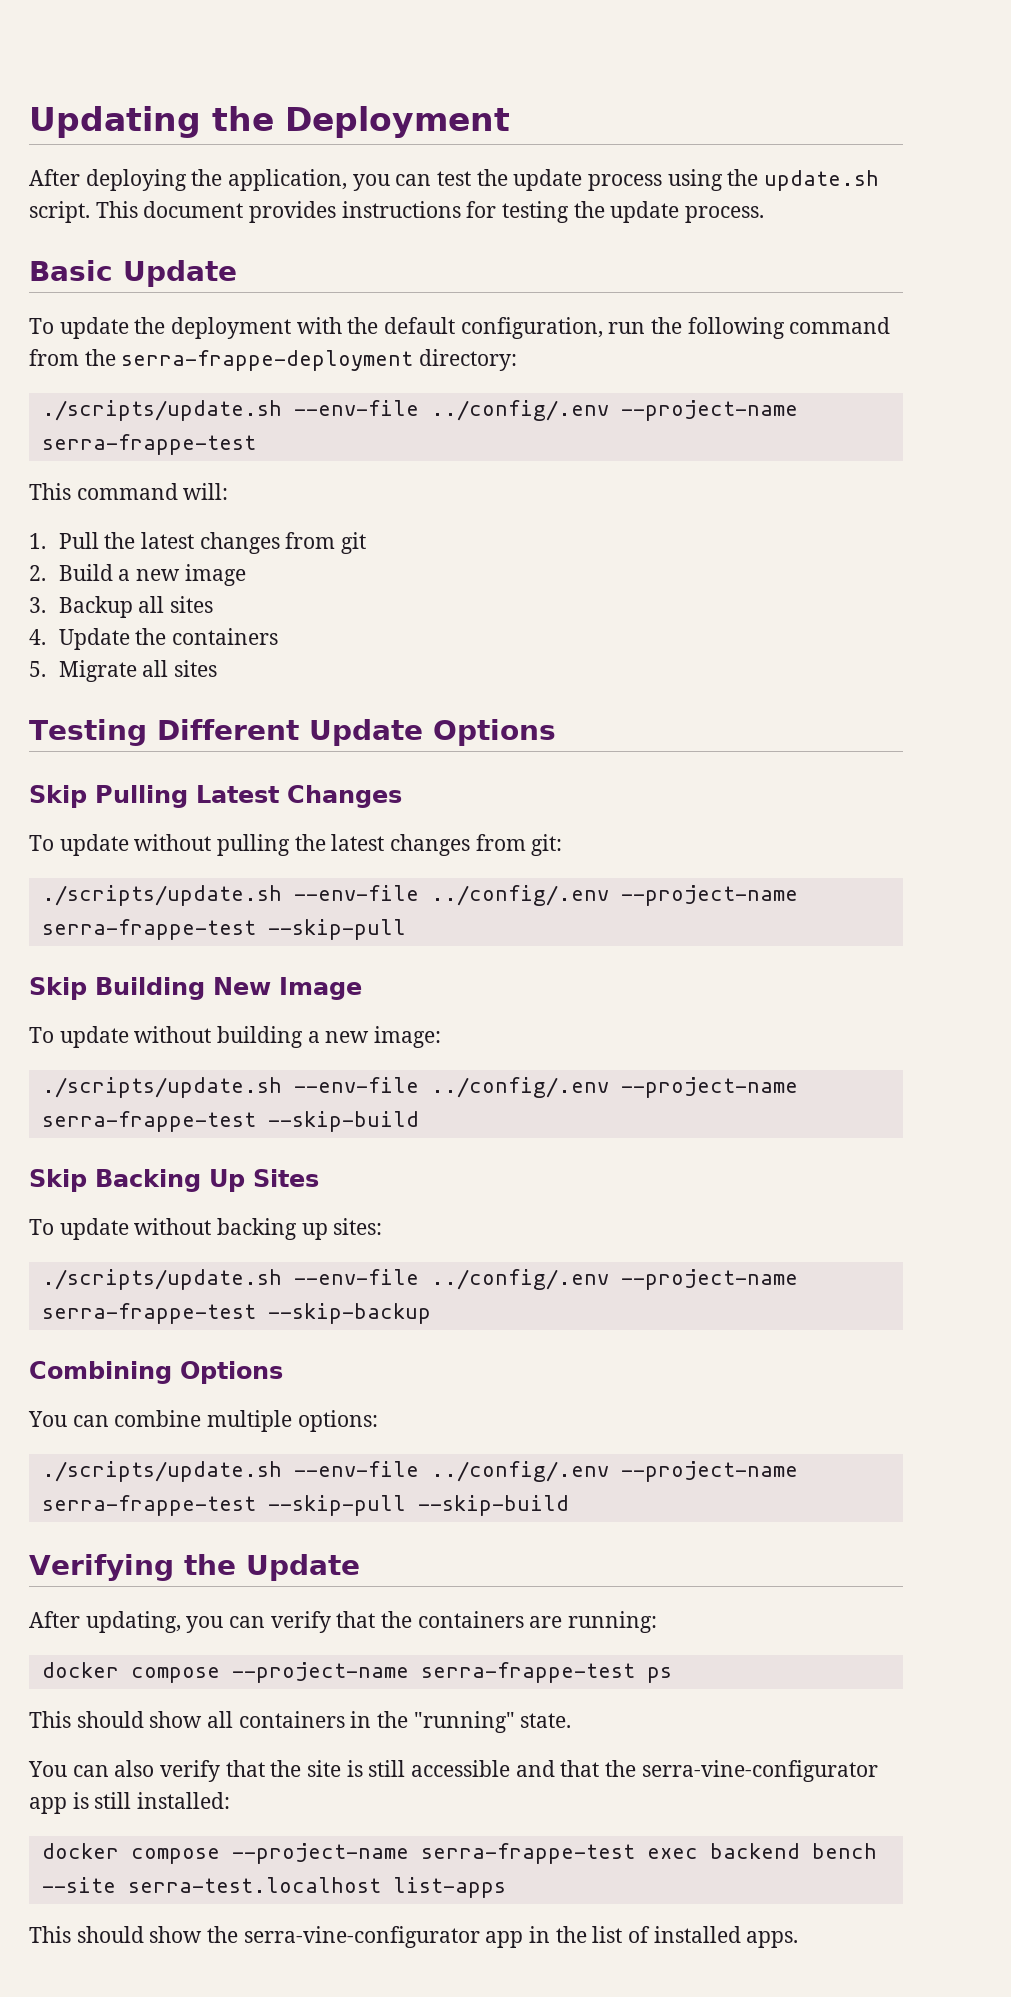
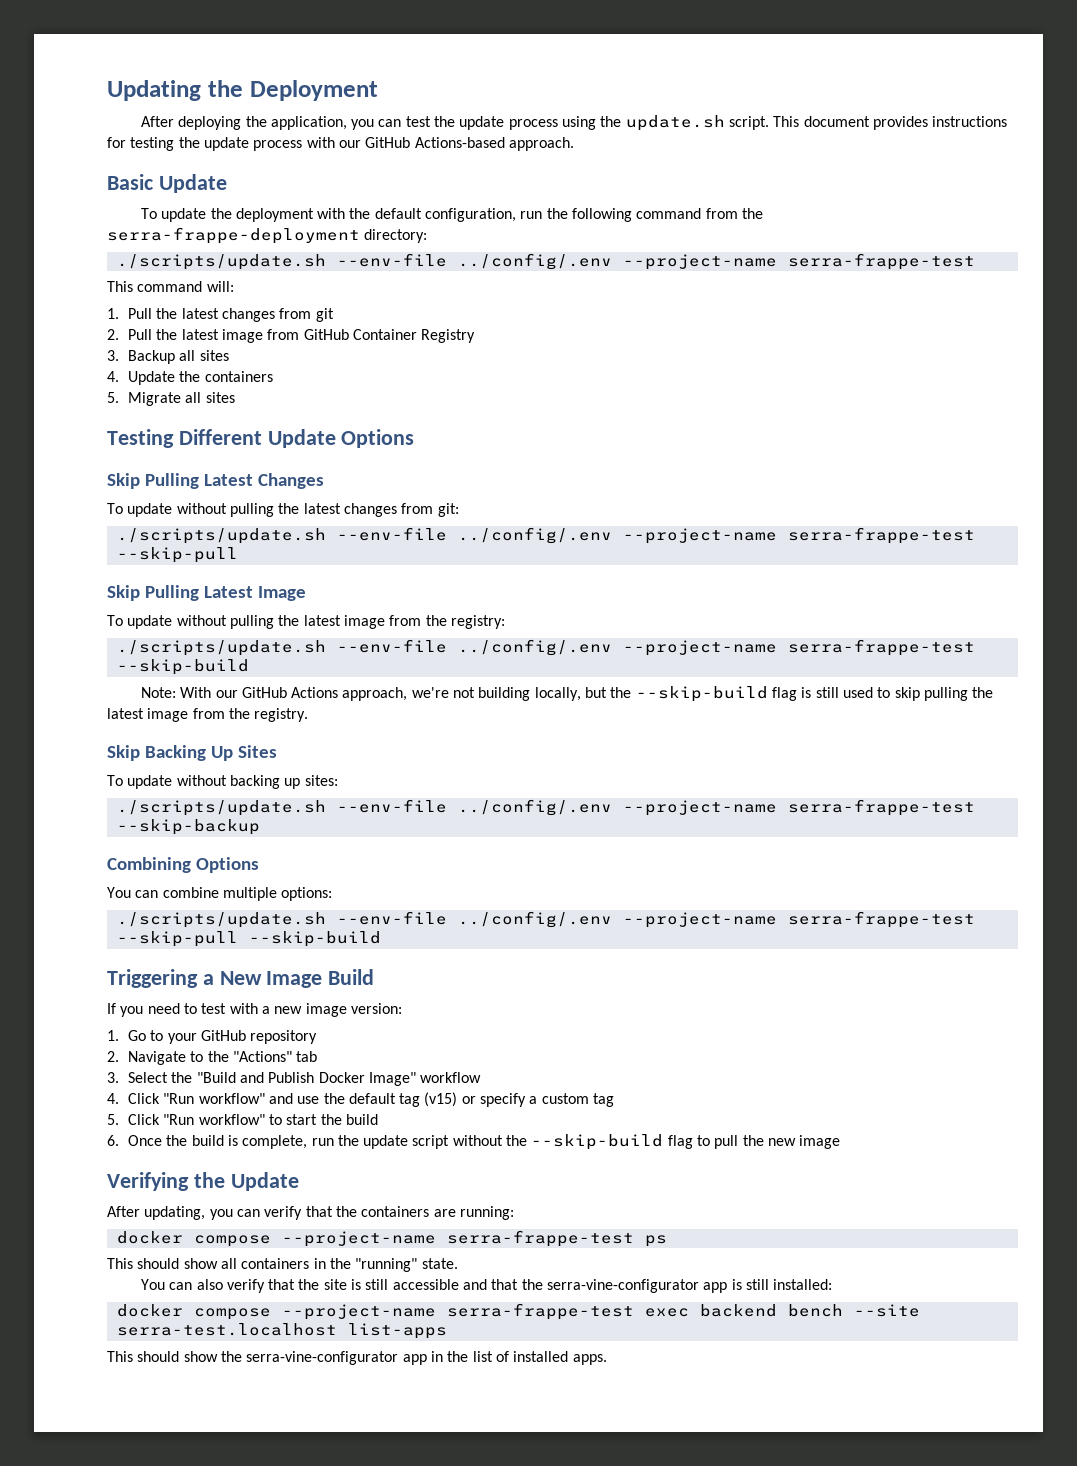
- This document provides instructions for testing the update process.
+ This document provides instructions for testing the update process with our GitHub Actions-based approach.
- 2. Build a new image
+ 2. Pull the latest image from GitHub Container Registry
- Skip Building New Image
+ Skip Pulling Latest Image
- To update without building a new image:
+ To update without pulling the latest image from the registry:
+ Note: With our GitHub Actions approach, we're not building locally, but the --skip-build flag is still used to skip pulling the latest image from the registry.
+ Triggering a New Image Build
+ If you need to test with a new image version:
+ 1. Go to your GitHub repository
+ 2. Navigate to the "Actions" tab
+ 3. Select the "Build and Publish Docker Image" workflow
+ 4. Click "Run workflow" and use the default tag (v15) or specify a custom tag
+ 5. Click "Run workflow" to start the build
+ 6. Once the build is complete, run the update script without the --skip-build flag to pull the new image

